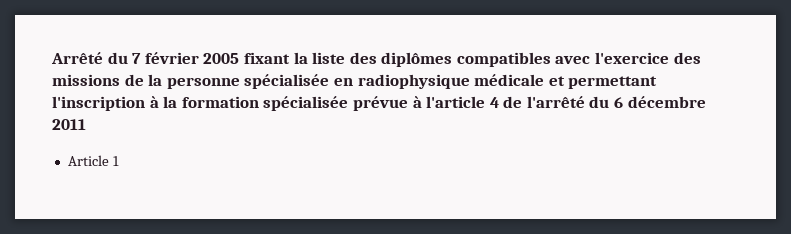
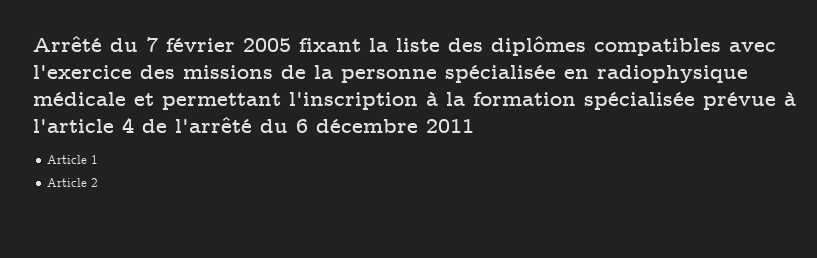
+ Article 2

